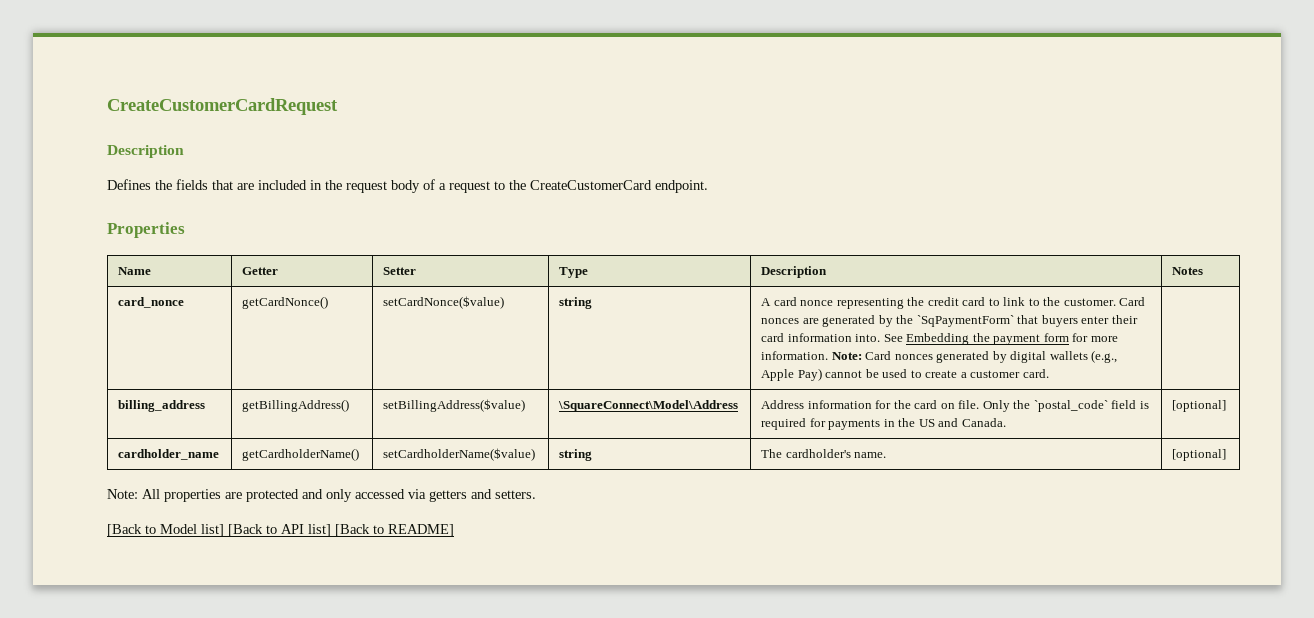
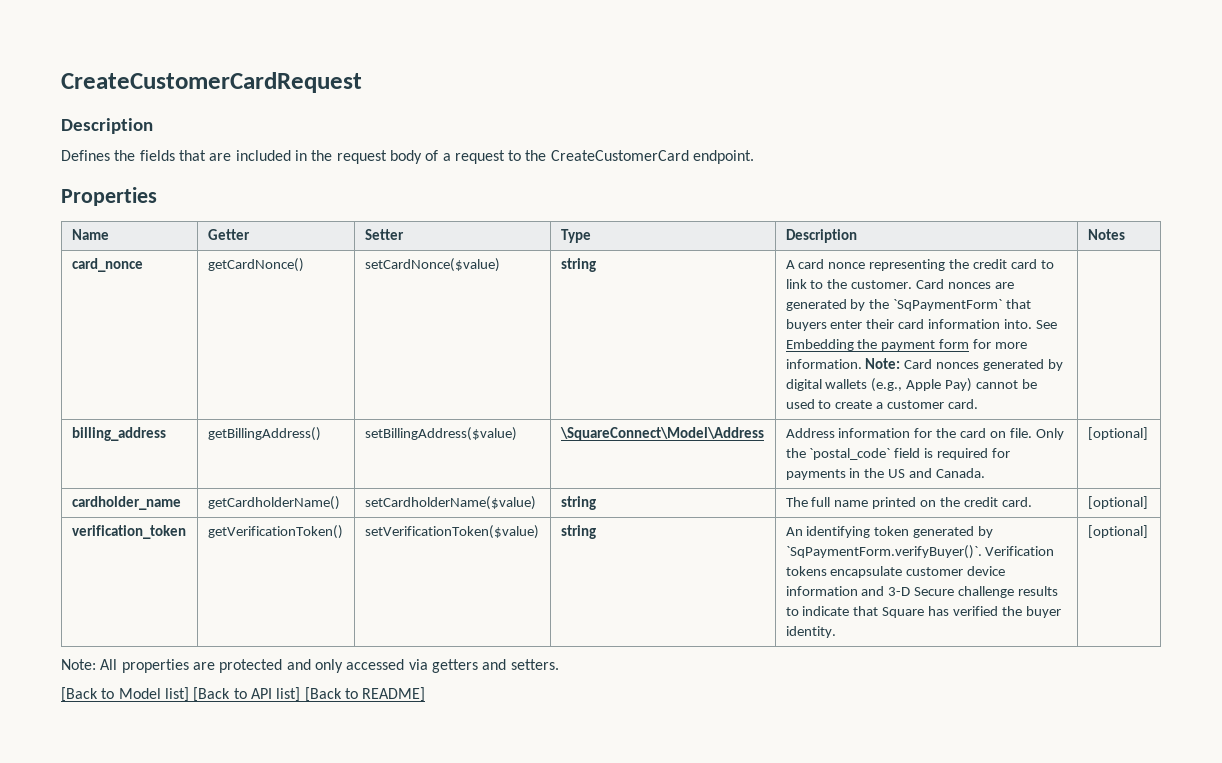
- cardholder_name | getCardholderName() | setCardholderName($value) | string | The cardholder's name. | [optional]
+ cardholder_name | getCardholderName() | setCardholderName($value) | string | The full name printed on the credit card. | [optional]
+ verification_token | getVerificationToken() | setVerificationToken($value) | string | An identifying token generated by `SqPaymentForm.verifyBuyer()`. Verification tokens encapsulate customer device information and 3-D Secure challenge results to indicate that Square has verified the buyer identity. | [optional]

